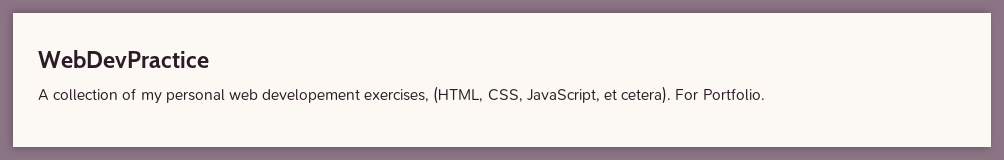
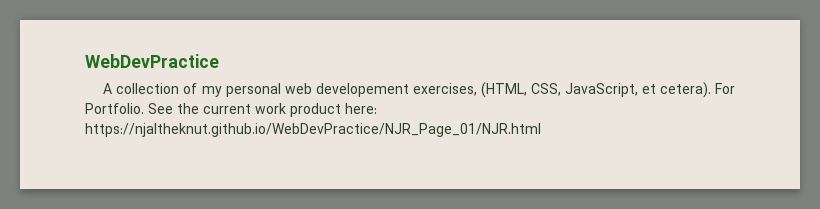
+ See the current work product here: https://njaltheknut.github.io/WebDevPractice/NJR_Page_01/NJR.html

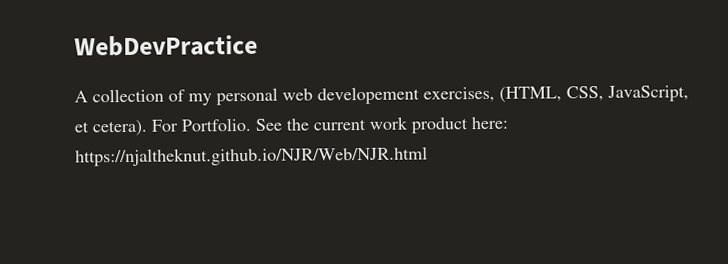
- See the current work product here: https://njaltheknut.github.io/WebDevPractice/NJR_Page_01/NJR.html
+ See the current work product here: https://njaltheknut.github.io/NJR/Web/NJR.html

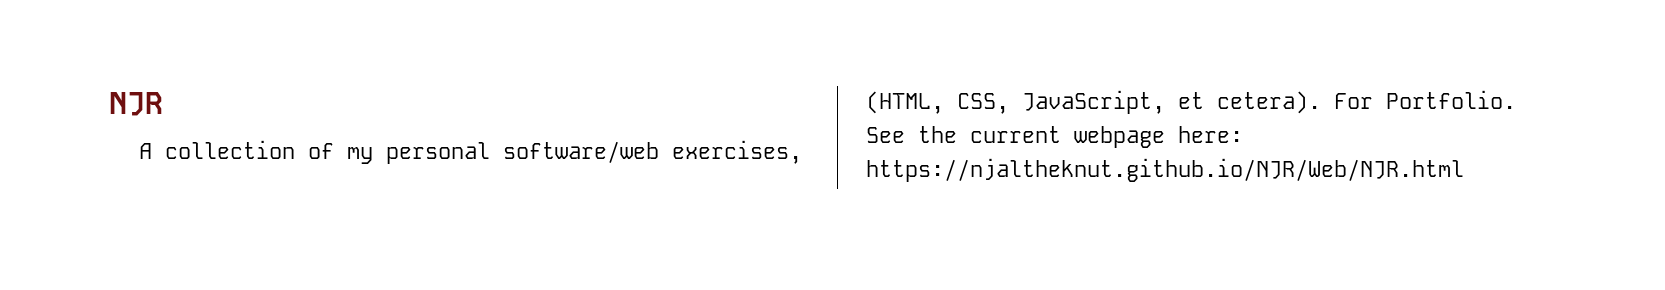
- WebDevPractice
+ NJR
- A collection of my personal web developement exercises, (HTML, CSS, JavaScript, et cetera).
+ A collection of my personal software/web exercises, (HTML, CSS, JavaScript, et cetera).
- See the current work product here: https://njaltheknut.github.io/NJR/Web/NJR.html
+ See the current webpage here: https://njaltheknut.github.io/NJR/Web/NJR.html

